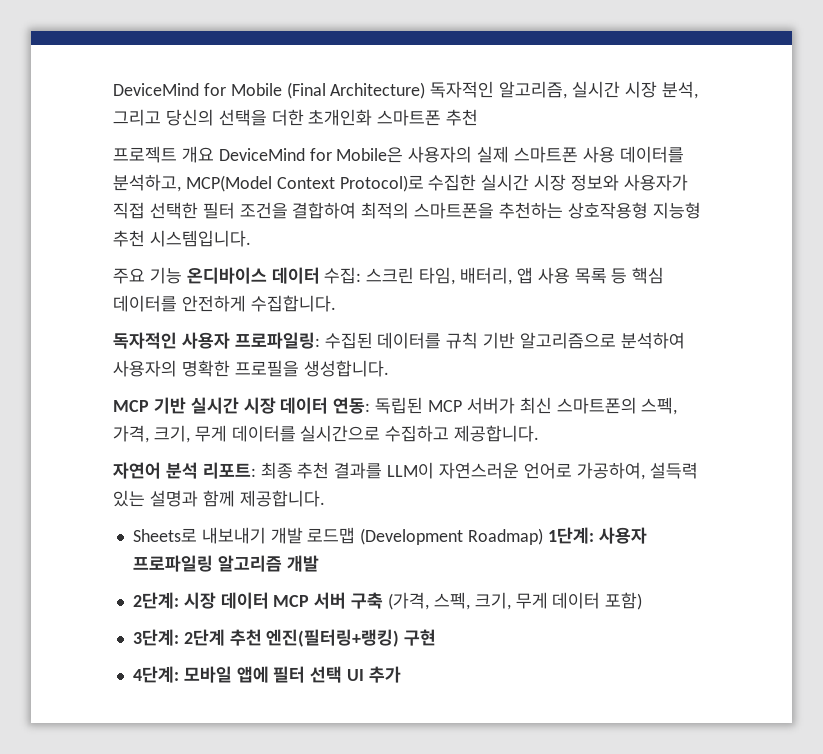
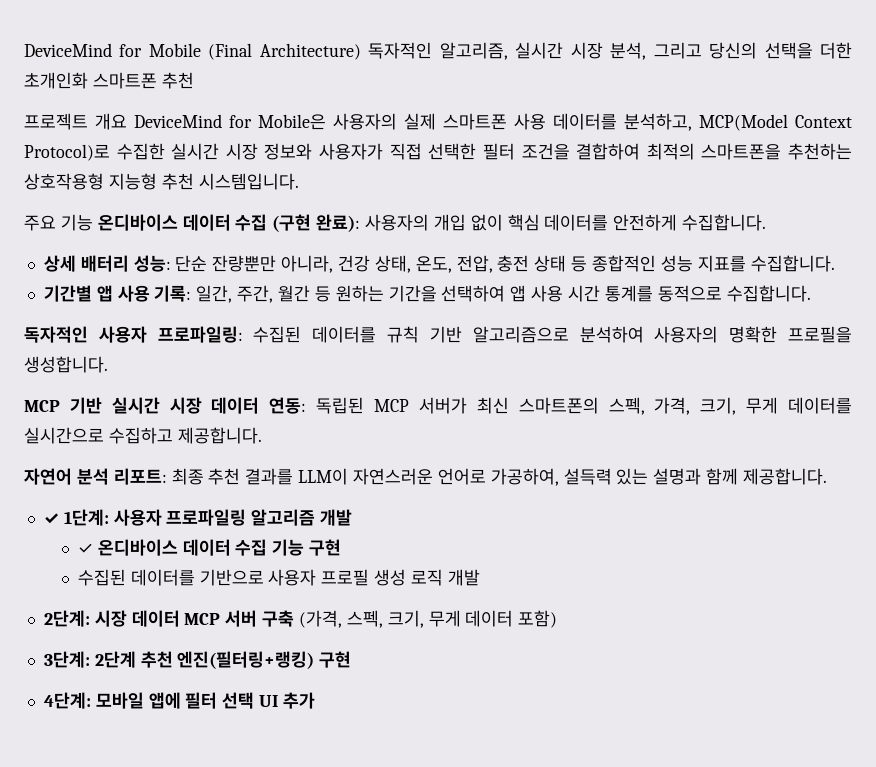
- 주요 기능 온디바이스 데이터 수집: 스크린 타임, 배터리, 앱 사용 목록 등 핵심 데이터를 안전하게 수집합니다.
+ 주요 기능 온디바이스 데이터 수집 (구현 완료): 사용자의 개입 없이 핵심 데이터를 안전하게 수집합니다.
+ 상세 배터리 성능: 단순 잔량뿐만 아니라, 건강 상태, 온도, 전압, 충전 상태 등 종합적인 성능 지표를 수집합니다.
+ 기간별 앱 사용 기록: 일간, 주간, 월간 등 원하는 기간을 선택하여 앱 사용 시간 통계를 동적으로 수집합니다.
- Sheets로 내보내기 개발 로드맵 (Development Roadmap) 1단계: 사용자 프로파일링 알고리즘 개발
+ ✓ 1단계: 사용자 프로파일링 알고리즘 개발
+ ✓ 온디바이스 데이터 수집 기능 구현
+ 수집된 데이터를 기반으로 사용자 프로필 생성 로직 개발

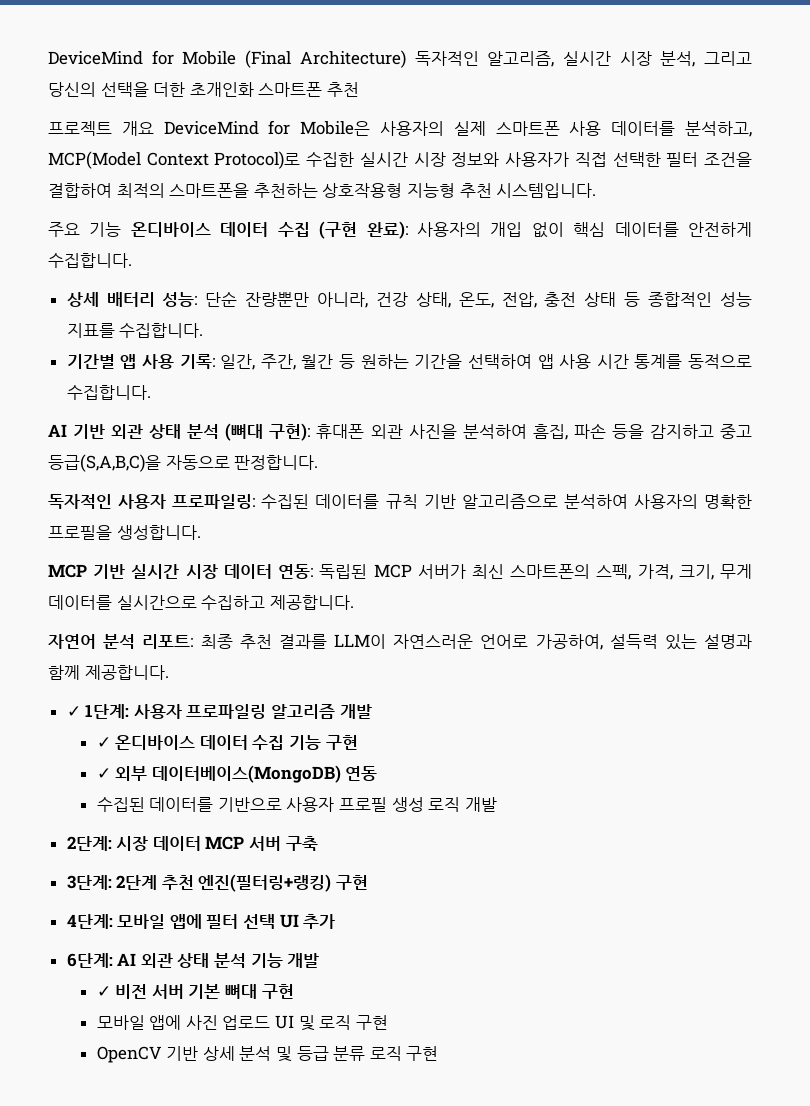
+ AI 기반 외관 상태 분석 (뼈대 구현): 휴대폰 외관 사진을 분석하여 흠집, 파손 등을 감지하고 중고 등급(S,A,B,C)을 자동으로 판정합니다.
+ ✓ 외부 데이터베이스(MongoDB) 연동
- 2단계: 시장 데이터 MCP 서버 구축 (가격, 스펙, 크기, 무게 데이터 포함)
+ 2단계: 시장 데이터 MCP 서버 구축
+ 6단계: AI 외관 상태 분석 기능 개발
+ ✓ 비전 서버 기본 뼈대 구현
+ 모바일 앱에 사진 업로드 UI 및 로직 구현
+ OpenCV 기반 상세 분석 및 등급 분류 로직 구현

